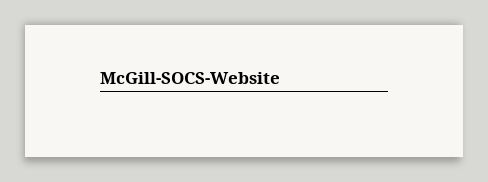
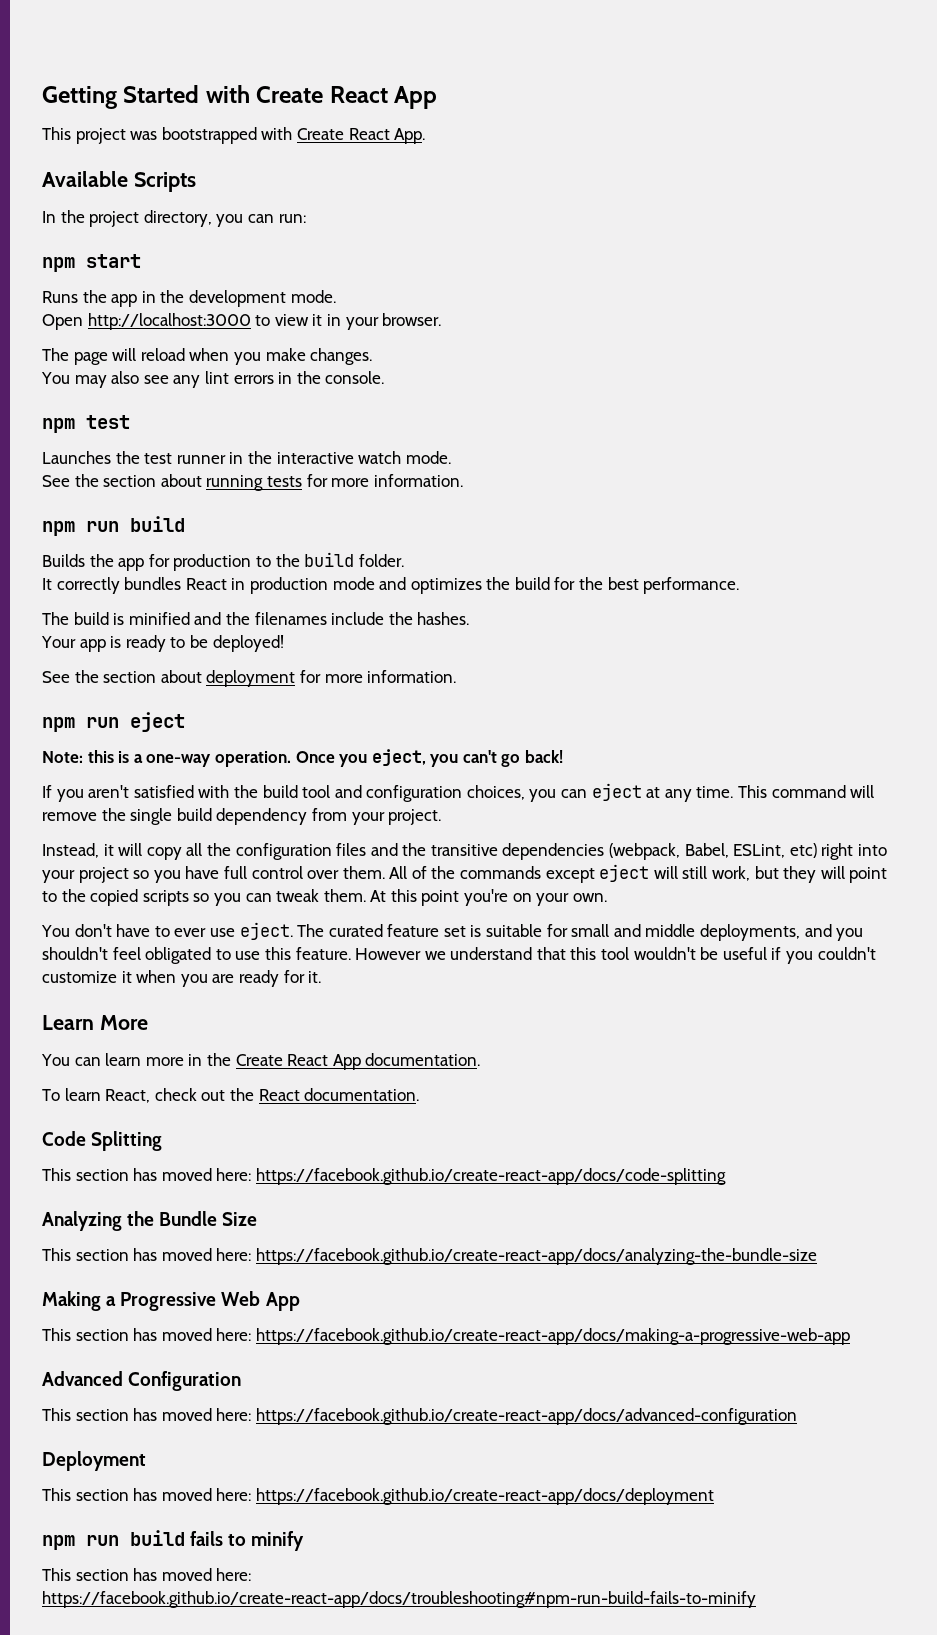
- McGill-SOCS-Website
+ Getting Started with Create React App
+ This project was bootstrapped with Create React App.
+ Available Scripts
+ In the project directory, you can run:
+ npm start
+ Runs the app in the development mode.
+ Open http://localhost:3000 to view it in your browser.
+ The page will reload when you make changes.
+ You may also see any lint errors in the console.
+ npm test
+ Launches the test runner in the interactive watch mode.
+ See the section about running tests for more information.
+ npm run build
+ Builds the app for production to the build folder.
+ It correctly bundles React in production mode and optimizes the build for the best performance.
+ The build is minified and the filenames include the hashes.
+ Your app is ready to be deployed!
+ See the section about deployment for more information.
+ npm run eject
+ Note: this is a one-way operation. Once you eject, you can't go back!
+ If you aren't satisfied with the build tool and configuration choices, you can eject at any time. This command will remove the single build dependency from your project.
+ Instead, it will copy all the configuration files and the transitive dependencies (webpack, Babel, ESLint, etc) right into your project so you have full control over them. All of the commands except eject will still work, but they will point to the copied scripts so you can tweak them. At this point you're on your own.
+ You don't have to ever use eject. The curated feature set is suitable for small and middle deployments, and you shouldn't feel obligated to use this feature. However we understand that this tool wouldn't be useful if you couldn't customize it when you are ready for it.
+ Learn More
+ You can learn more in the Create React App documentation.
+ To learn React, check out the React documentation.
+ Code Splitting
+ This section has moved here: https://facebook.github.io/create-react-app/docs/code-splitting
+ Analyzing the Bundle Size
+ This section has moved here: https://facebook.github.io/create-react-app/docs/analyzing-the-bundle-size
+ Making a Progressive Web App
+ This section has moved here: https://facebook.github.io/create-react-app/docs/making-a-progressive-web-app
+ Advanced Configuration
+ This section has moved here: https://facebook.github.io/create-react-app/docs/advanced-configuration
+ Deployment
+ This section has moved here: https://facebook.github.io/create-react-app/docs/deployment
+ npm run build fails to minify
+ This section has moved here: https://facebook.github.io/create-react-app/docs/troubleshooting#npm-run-build-fails-to-minify

